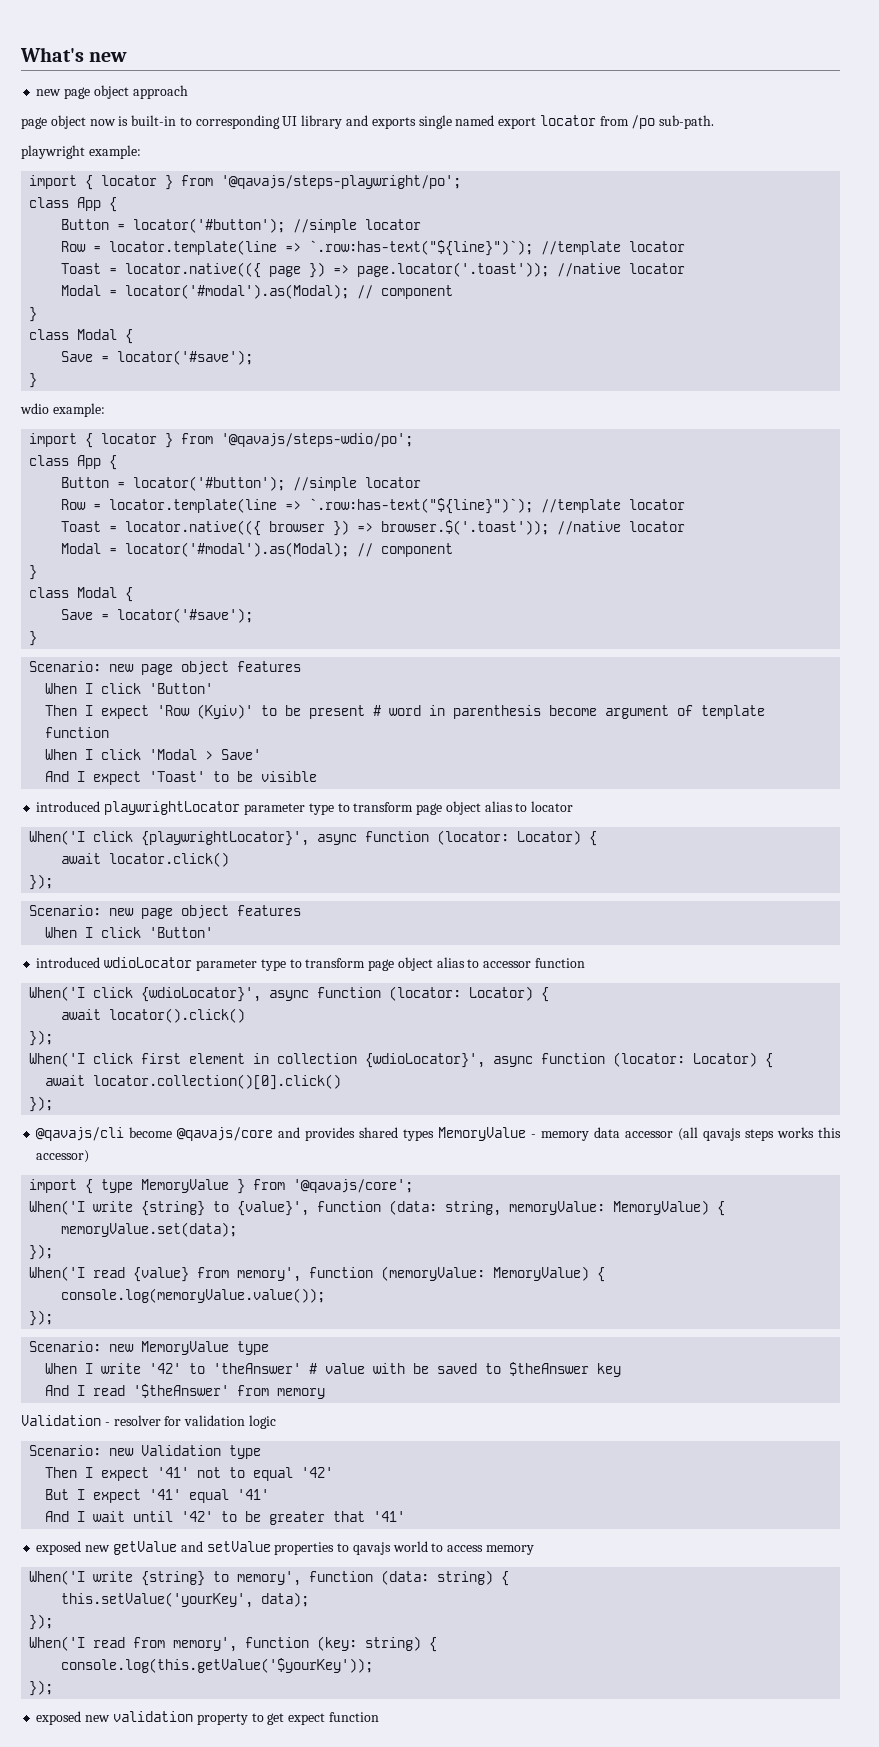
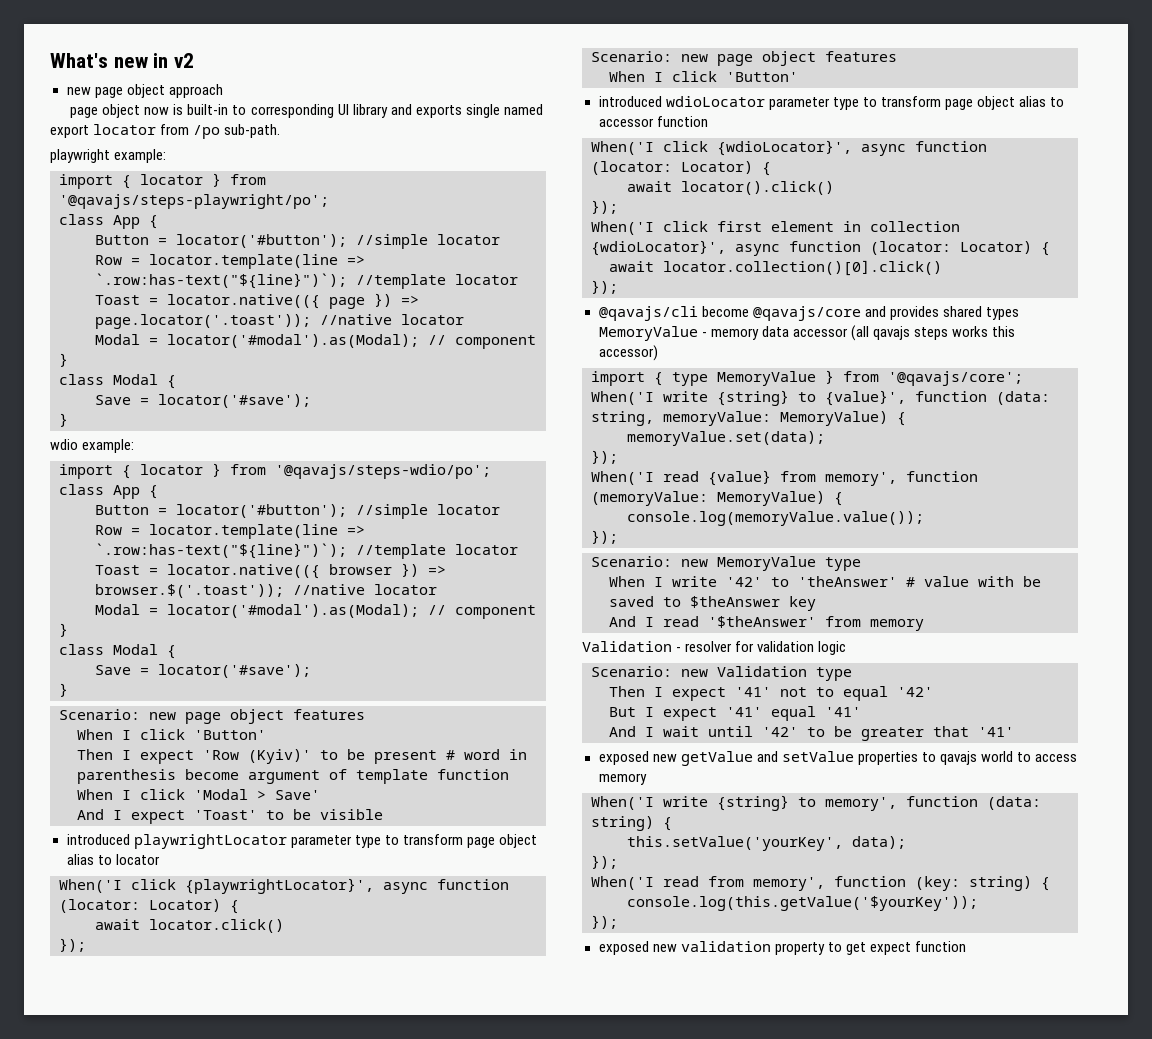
- What's new
+ What's new in v2

